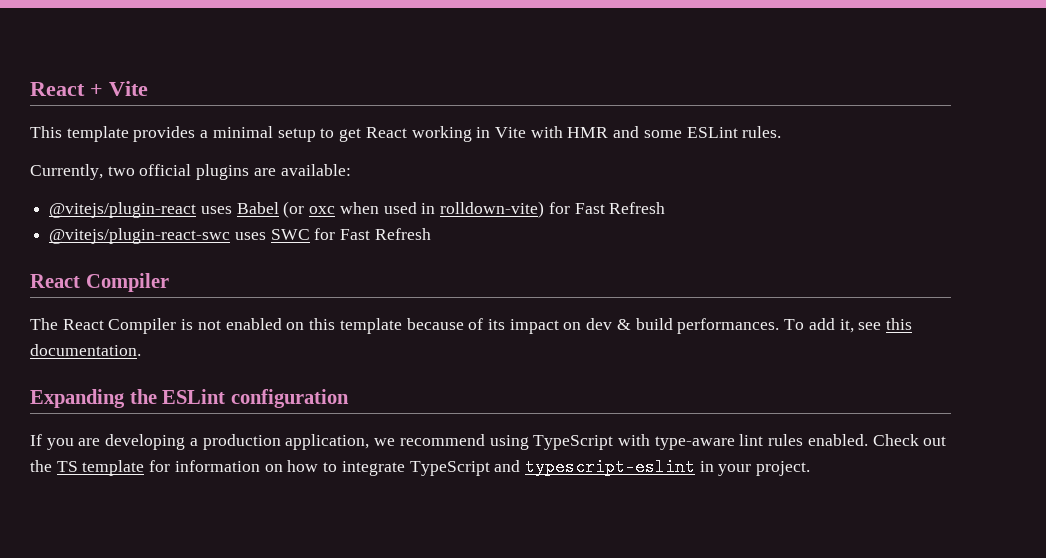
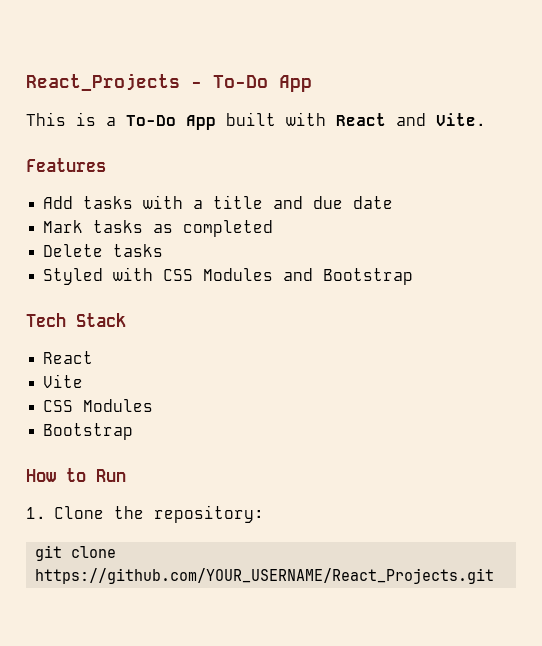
- React + Vite
- This template provides a minimal setup to get React working in Vite with HMR and some ESLint rules.
- Currently, two official plugins are available:
- @vitejs/plugin-react uses Babel (or oxc when used in rolldown-vite) for Fast Refresh
- @vitejs/plugin-react-swc uses SWC for Fast Refresh
- React Compiler
- The React Compiler is not enabled on this template because of its impact on dev & build performances. To add it, see this documentation.
- Expanding the ESLint configuration
- If you are developing a production application, we recommend using TypeScript with type-aware lint rules enabled. Check out the TS template for information on how to integrate TypeScript and typescript-eslint in your project.
+ React_Projects - To-Do App
+ This is a To-Do App built with React and Vite.
+ Features
+ Add tasks with a title and due date
+ Mark tasks as completed
+ Delete tasks
+ Styled with CSS Modules and Bootstrap
+ Tech Stack
+ React
+ Vite
+ CSS Modules
+ Bootstrap
+ How to Run
+ 1. Clone the repository:
+ git clone https://github.com/YOUR_USERNAME/React_Projects.git

